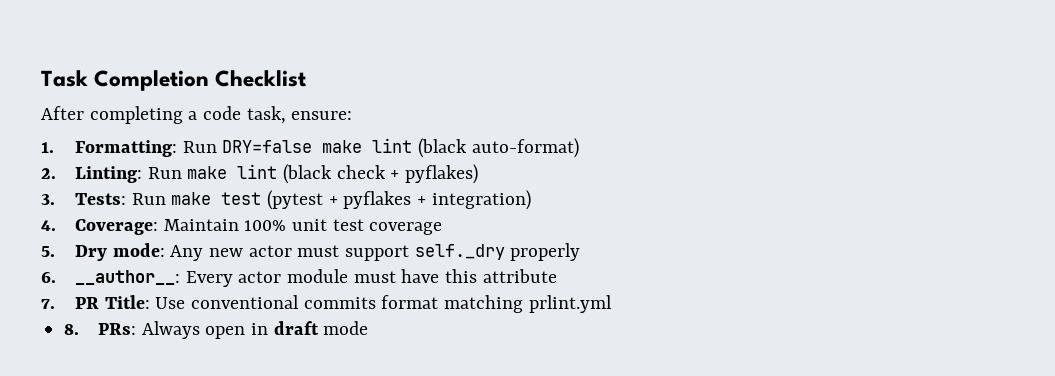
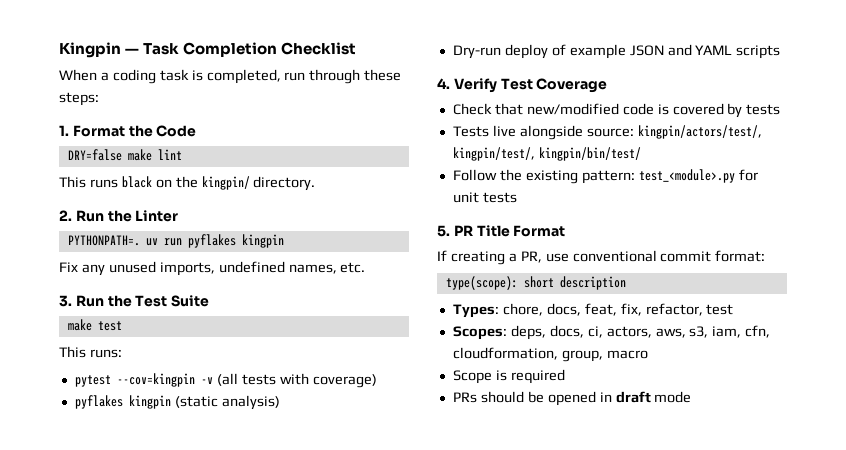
- Task Completion Checklist
+ Kingpin — Task Completion Checklist
- After completing a code task, ensure:
- 1. Formatting: Run DRY=false make lint (black auto-format)
- 2. Linting: Run make lint (black check + pyflakes)
- 3. Tests: Run make test (pytest + pyflakes + integration)
- 4. Coverage: Maintain 100% unit test coverage
- 5. Dry mode: Any new actor must support self._dry properly
- 6. __author__: Every actor module must have this attribute
- 7. PR Title: Use conventional commits format matching prlint.yml
- 8. PRs: Always open in draft mode
+ When a coding task is completed, run through these steps:
+ 1. Format the Code
+ DRY=false make lint
+ This runs black on the kingpin/ directory.
+ 2. Run the Linter
+ PYTHONPATH=. uv run pyflakes kingpin
+ Fix any unused imports, undefined names, etc.
+ 3. Run the Test Suite
+ make test
+ This runs:
+ pytest --cov=kingpin -v (all tests with coverage)
+ pyflakes kingpin (static analysis)
+ Dry-run deploy of example JSON and YAML scripts
+ 4. Verify Test Coverage
+ Check that new/modified code is covered by tests
+ Tests live alongside source: kingpin/actors/test/, kingpin/test/, kingpin/bin/test/
+ Follow the existing pattern: test_<module>.py for unit tests
+ 5. PR Title Format
+ If creating a PR, use conventional commit format:
+ type(scope): short description
+ Types: chore, docs, feat, fix, refactor, test
+ Scopes: deps, docs, ci, actors, aws, s3, iam, cfn, cloudformation, group, macro
+ Scope is required
+ PRs should be opened in draft mode

